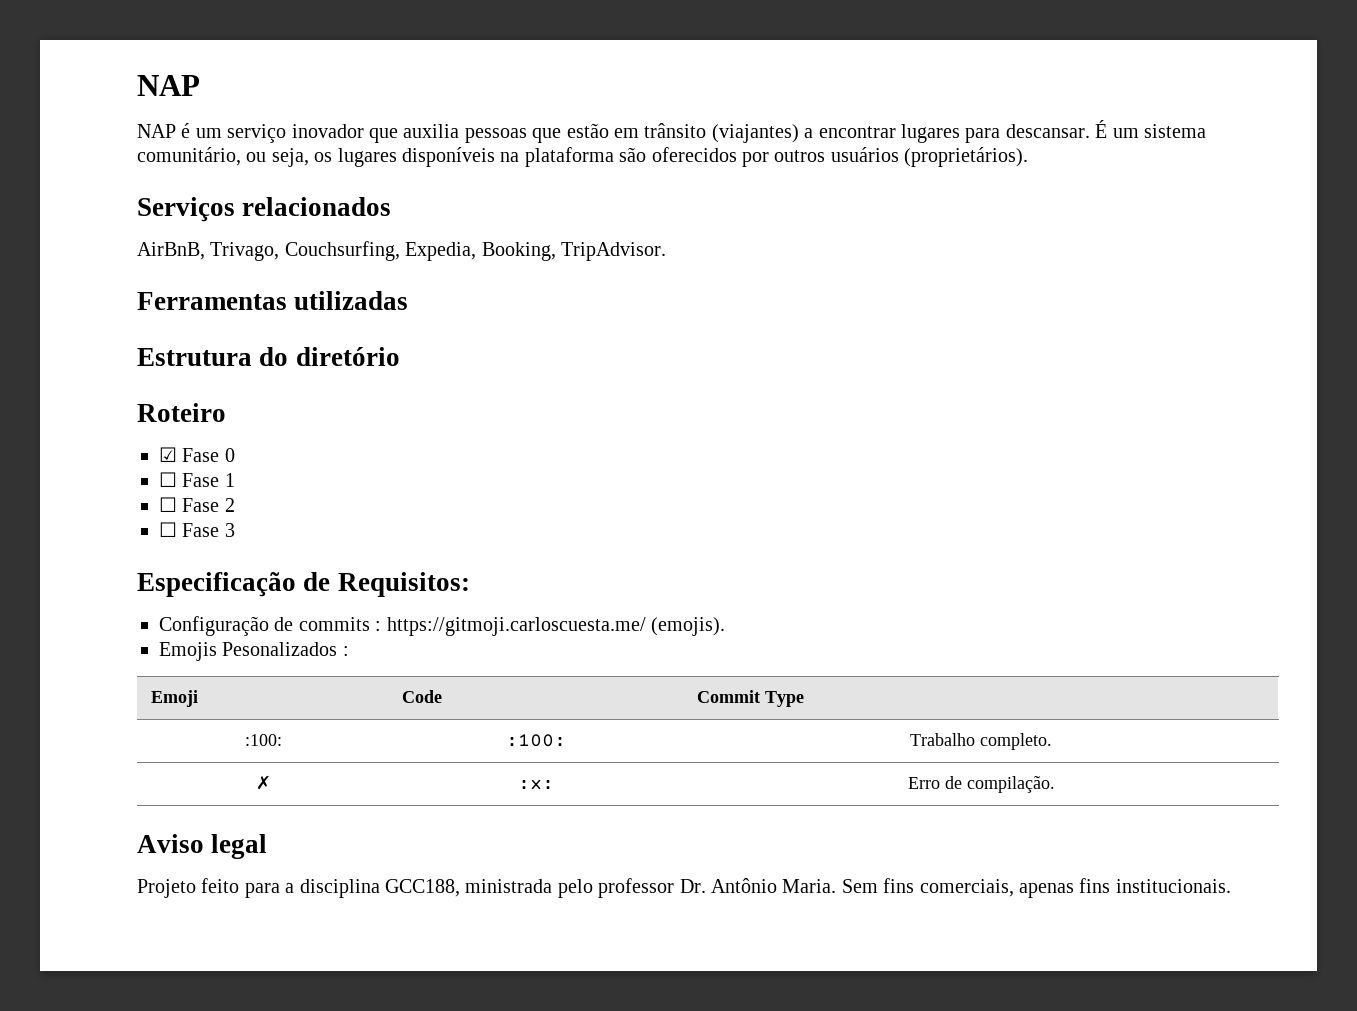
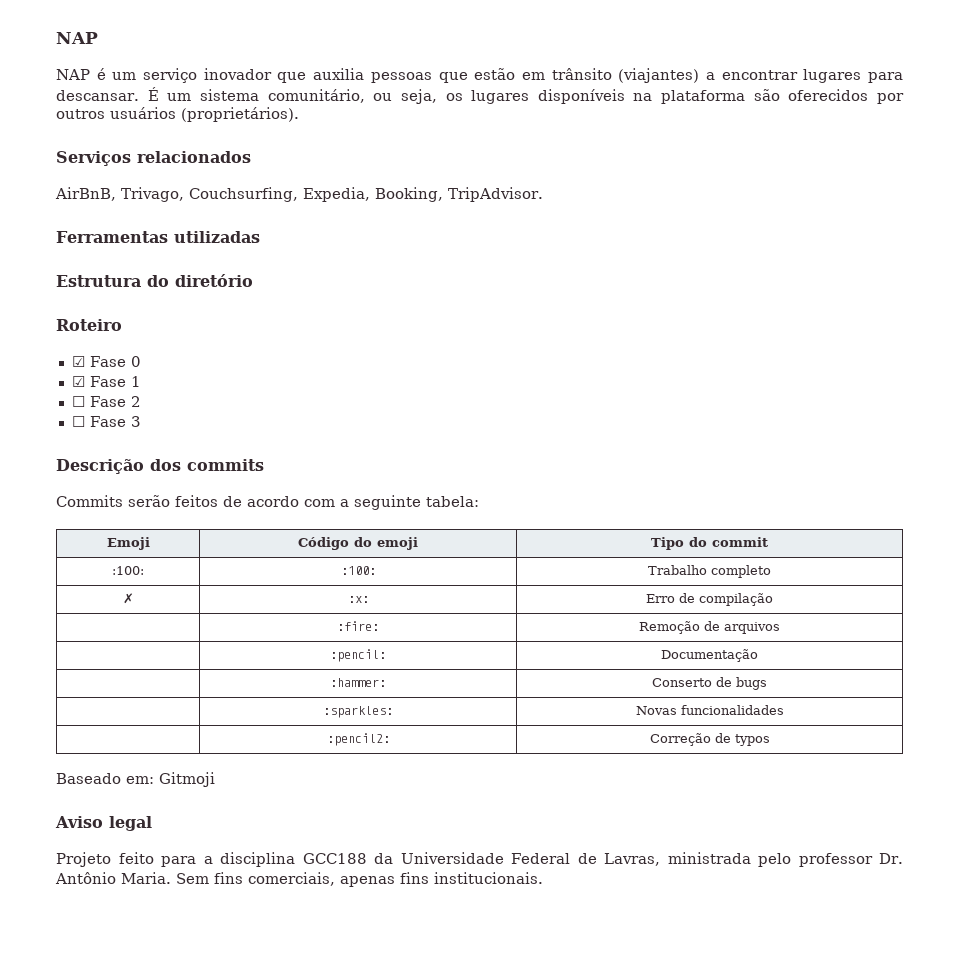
- ☐ Fase 1
+ ☑ Fase 1
- Especificação de Requisitos:
- Configuração de commits : https://gitmoji.carloscuesta.me/ (emojis).
- Emojis Pesonalizados :
- Emoji | Code | Commit Type
+ Descrição dos commits
+ Commits serão feitos de acordo com a seguinte tabela:
+ Emoji | Código do emoji | Tipo do commit
- :100: | :100: | Trabalho completo.
+ :100: | :100: | Trabalho completo
- ✗ | :x: | Erro de compilação.
+ ✗ | :x: | Erro de compilação
+ | :fire: | Remoção de arquivos
+ | :pencil: | Documentação
+ | :hammer: | Conserto de bugs
+ | :sparkles: | Novas funcionalidades
+ | :pencil2: | Correção de typos
+ Baseado em: Gitmoji
- Projeto feito para a disciplina GCC188, ministrada pelo professor Dr. Antônio Maria.
+ Projeto feito para a disciplina GCC188 da Universidade Federal de Lavras, ministrada pelo professor Dr. Antônio Maria.

